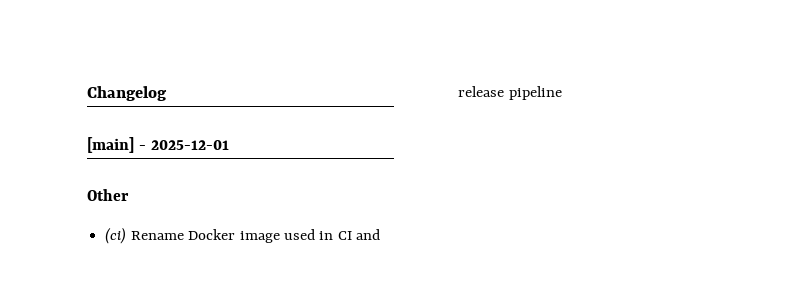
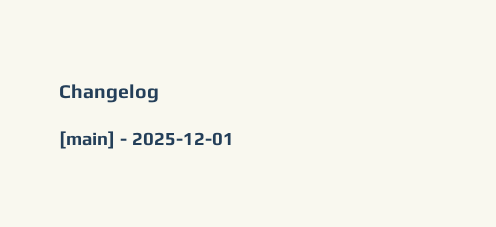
- Other
- (ci) Rename Docker image used in CI and release pipeline

